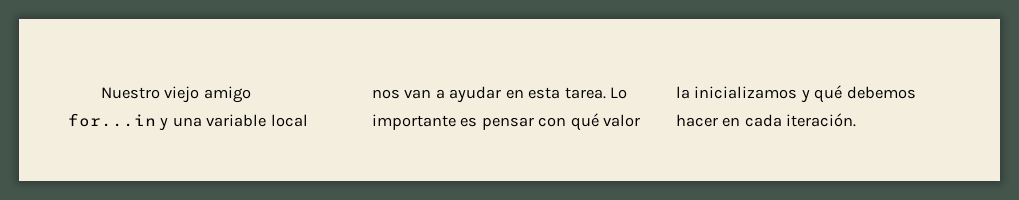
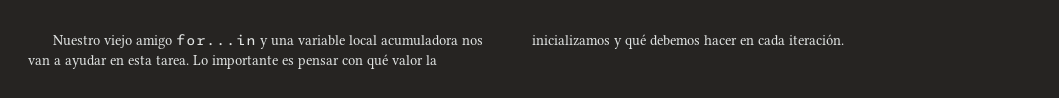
- Nuestro viejo amigo for...in y una variable local nos van a ayudar en esta tarea.
+ Nuestro viejo amigo for...in y una variable local acumuladora nos van a ayudar en esta tarea.

